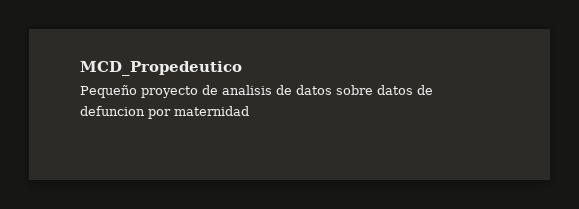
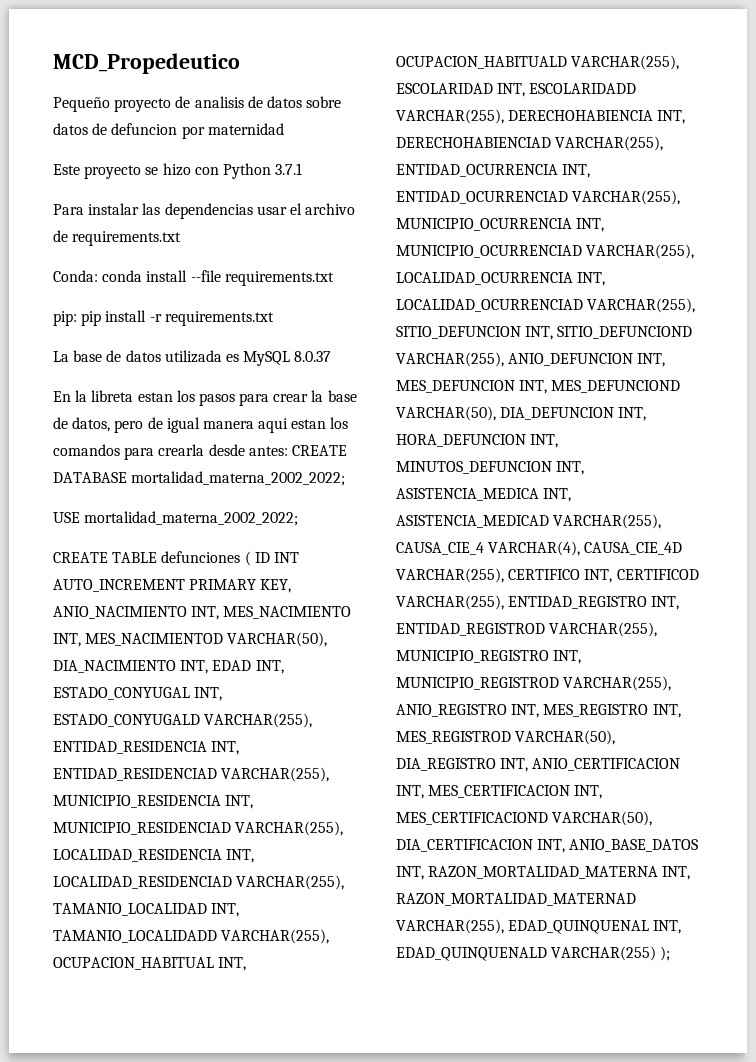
+ Este proyecto se hizo con Python 3.7.1
+ Para instalar las dependencias usar el archivo de requirements.txt
+ Conda: conda install --file requirements.txt
+ pip: pip install -r requirements.txt
+ La base de datos utilizada es MySQL 8.0.37
+ En la libreta estan los pasos para crear la base de datos, pero de igual manera aqui estan los comandos para crearla desde antes: CREATE DATABASE mortalidad_materna_2002_2022;
+ USE mortalidad_materna_2002_2022;
+ CREATE TABLE defunciones ( ID INT AUTO_INCREMENT PRIMARY KEY, ANIO_NACIMIENTO INT, MES_NACIMIENTO INT, MES_NACIMIENTOD VARCHAR(50), DIA_NACIMIENTO INT, EDAD INT, ESTADO_CONYUGAL INT, ESTADO_CONYUGALD VARCHAR(255), ENTIDAD_RESIDENCIA INT, ENTIDAD_RESIDENCIAD VARCHAR(255), MUNICIPIO_RESIDENCIA INT, MUNICIPIO_RESIDENCIAD VARCHAR(255), LOCALIDAD_RESIDENCIA INT, LOCALIDAD_RESIDENCIAD VARCHAR(255), TAMANIO_LOCALIDAD INT, TAMANIO_LOCALIDADD VARCHAR(255), OCUPACION_HABITUAL INT, OCUPACION_HABITUALD VARCHAR(255), ESCOLARIDAD INT, ESCOLARIDADD VARCHAR(255), DERECHOHABIENCIA INT, DERECHOHABIENCIAD VARCHAR(255), ENTIDAD_OCURRENCIA INT, ENTIDAD_OCURRENCIAD VARCHAR(255), MUNICIPIO_OCURRENCIA INT, MUNICIPIO_OCURRENCIAD VARCHAR(255), LOCALIDAD_OCURRENCIA INT, LOCALIDAD_OCURRENCIAD VARCHAR(255), SITIO_DEFUNCION INT, SITIO_DEFUNCIOND VARCHAR(255), ANIO_DEFUNCION INT, MES_DEFUNCION INT, MES_DEFUNCIOND VARCHAR(50), DIA_DEFUNCION INT, HORA_DEFUNCION INT, MINUTOS_DEFUNCION INT, ASISTENCIA_MEDICA INT, ASISTENCIA_MEDICAD VARCHAR(255), CAUSA_CIE_4 VARCHAR(4), CAUSA_CIE_4D VARCHAR(255), CERTIFICO INT, CERTIFICOD VARCHAR(255), ENTIDAD_REGISTRO INT, ENTIDAD_REGISTROD VARCHAR(255), MUNICIPIO_REGISTRO INT, MUNICIPIO_REGISTROD VARCHAR(255), ANIO_REGISTRO INT, MES_REGISTRO INT, MES_REGISTROD VARCHAR(50), DIA_REGISTRO INT, ANIO_CERTIFICACION INT, MES_CERTIFICACION INT, MES_CERTIFICACIOND VARCHAR(50), DIA_CERTIFICACION INT, ANIO_BASE_DATOS INT, RAZON_MORTALIDAD_MATERNA INT, RAZON_MORTALIDAD_MATERNAD VARCHAR(255), EDAD_QUINQUENAL INT, EDAD_QUINQUENALD VARCHAR(255) );

